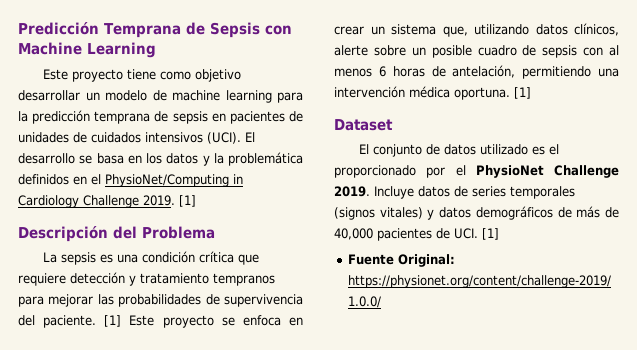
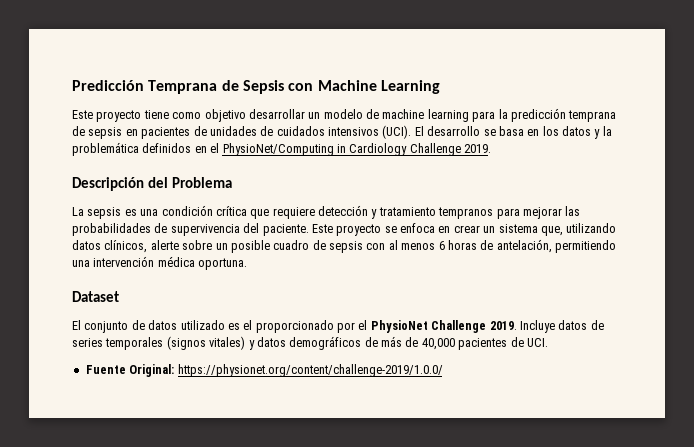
- El desarrollo se basa en los datos y la problemática definidos en el PhysioNet/Computing in Cardiology Challenge 2019. [1]
+ El desarrollo se basa en los datos y la problemática definidos en el PhysioNet/Computing in Cardiology Challenge 2019.
- [1] Este proyecto se enfoca en crear un sistema que, utilizando datos clínicos, alerte sobre un posible cuadro de sepsis con al menos 6 horas de antelación, permitiendo una intervención médica oportuna. [1]
+ Este proyecto se enfoca en crear un sistema que, utilizando datos clínicos, alerte sobre un posible cuadro de sepsis con al menos 6 horas de antelación, permitiendo una intervención médica oportuna.
- Incluye datos de series temporales (signos vitales) y datos demográficos de más de 40,000 pacientes de UCI. [1]
+ Incluye datos de series temporales (signos vitales) y datos demográficos de más de 40,000 pacientes de UCI.

